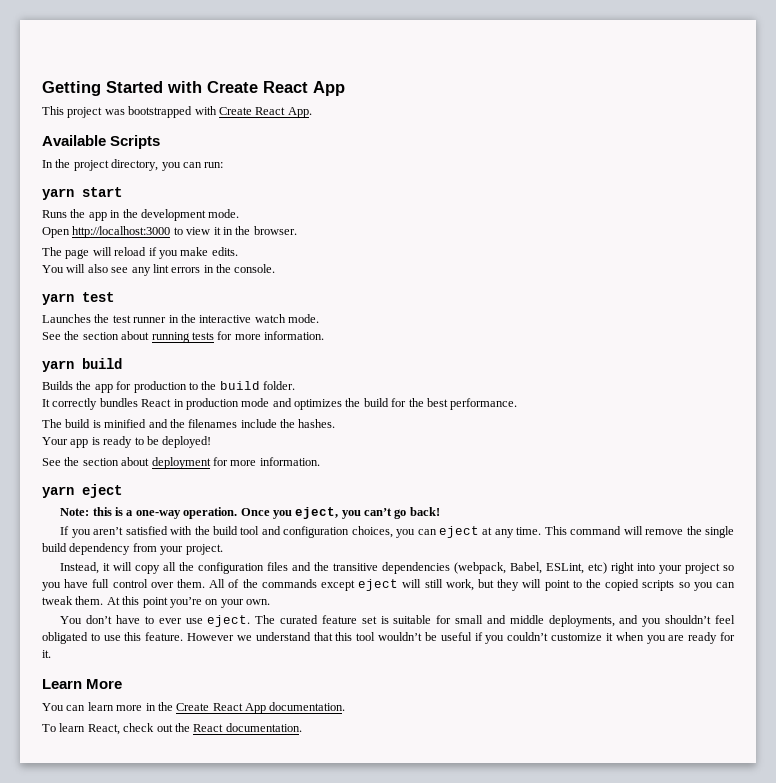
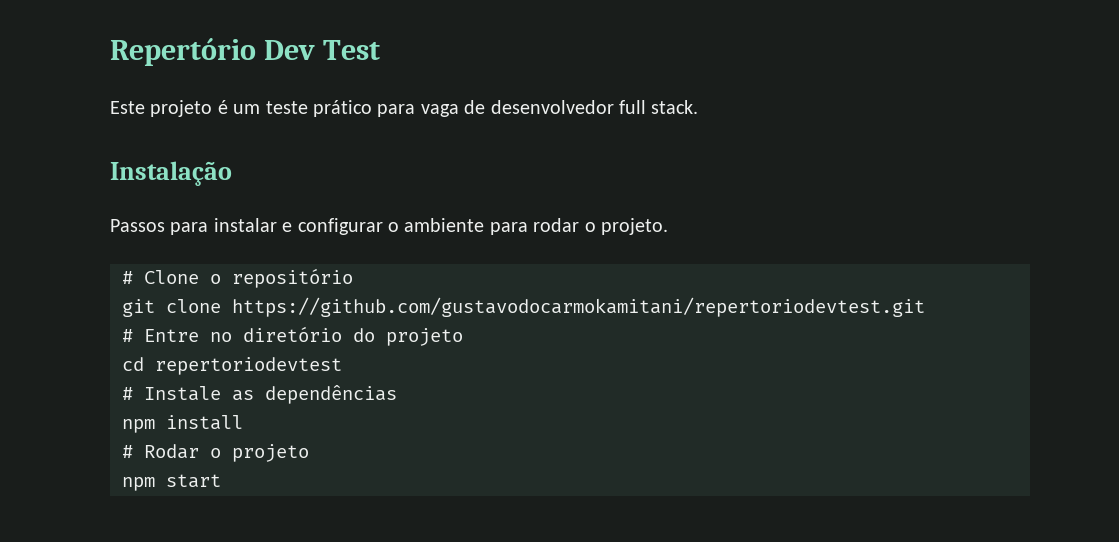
- Getting Started with Create React App
- This project was bootstrapped with Create React App.
- Available Scripts
- In the project directory, you can run:
- yarn start
- Runs the app in the development mode.
- Open http://localhost:3000 to view it in the browser.
- The page will reload if you make edits.
- You will also see any lint errors in the console.
- yarn test
- Launches the test runner in the interactive watch mode.
- See the section about running tests for more information.
- yarn build
- Builds the app for production to the build folder.
- It correctly bundles React in production mode and optimizes the build for the best performance.
- The build is minified and the filenames include the hashes.
- Your app is ready to be deployed!
- See the section about deployment for more information.
- yarn eject
- Note: this is a one-way operation. Once you eject, you can’t go back!
- If you aren’t satisfied with the build tool and configuration choices, you can eject at any time. This command will remove the single build dependency from your project.
- Instead, it will copy all the configuration files and the transitive dependencies (webpack, Babel, ESLint, etc) right into your project so you have full control over them. All of the commands except eject will still work, but they will point to the copied scripts so you can tweak them. At this point you’re on your own.
- You don’t have to ever use eject. The curated feature set is suitable for small and middle deployments, and you shouldn’t feel obligated to use this feature. However we understand that this tool wouldn’t be useful if you couldn’t customize it when you are ready for it.
- Learn More
- You can learn more in the Create React App documentation.
- To learn React, check out the React documentation.
+ Repertório Dev Test
+ Este projeto é um teste prático para vaga de desenvolvedor full stack.
+ Instalação
+ Passos para instalar e configurar o ambiente para rodar o projeto.
+ # Clone o repositório
+ git clone https://github.com/gustavodocarmokamitani/repertoriodevtest.git
+ # Entre no diretório do projeto
+ cd repertoriodevtest
+ # Instale as dependências
+ npm install
+ # Rodar o projeto
+ npm start

